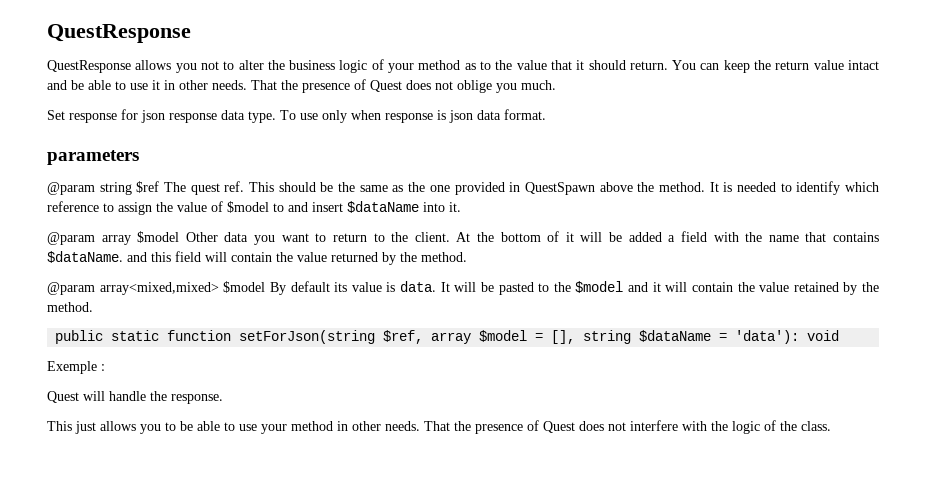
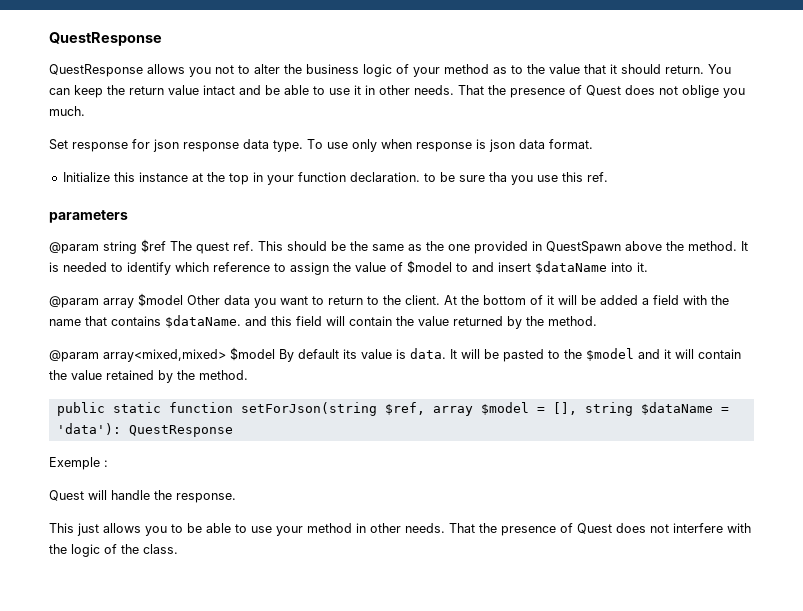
+ Initialize this instance at the top in your function declaration. to be sure tha you use this ref.
- public static function setForJson(string $ref, array $model = [], string $dataName = 'data'): void
+ public static function setForJson(string $ref, array $model = [], string $dataName = 'data'): QuestResponse

